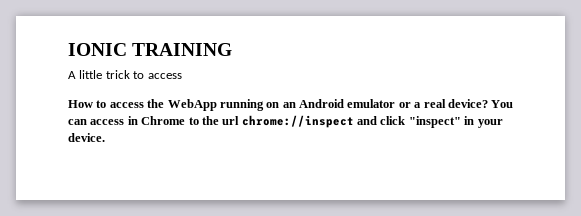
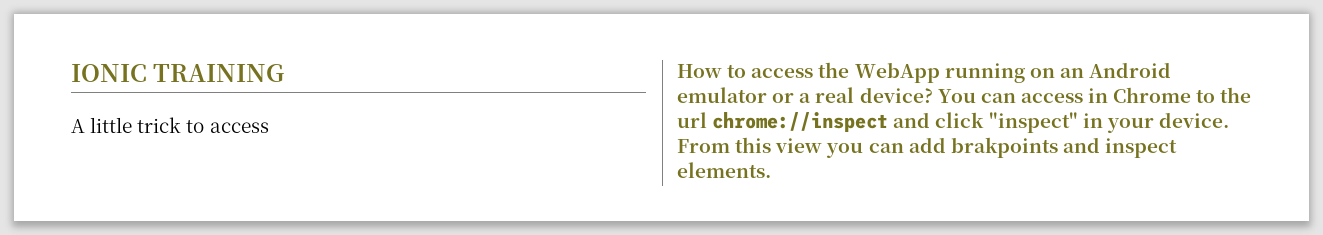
+ From this view you can add brakpoints and inspect elements.

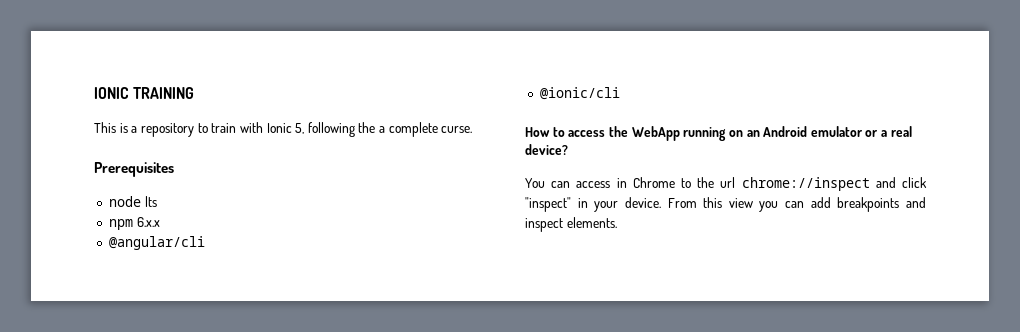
- A little trick to access
+ This is a repository to train with Ionic 5, following the a complete curse.
+ Prerequisites
+ node lts
+ npm 6.x.x
+ @angular/cli
+ @ionic/cli
- How to access the WebApp running on an Android emulator or a real device? You can access in Chrome to the url chrome://inspect and click "inspect" in your device.
+ How to access the WebApp running on an Android emulator or a real device?
+ You can access in Chrome to the url chrome://inspect and click "inspect" in your device.
- From this view you can add brakpoints and inspect elements.
+ From this view you can add breakpoints and inspect elements.

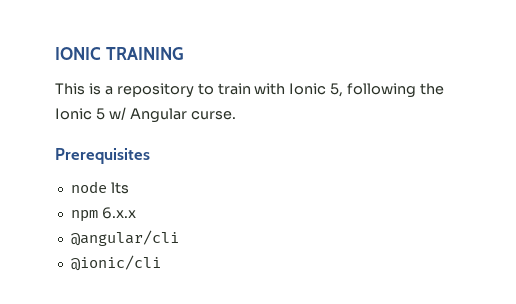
- This is a repository to train with Ionic 5, following the a complete curse.
+ This is a repository to train with Ionic 5, following the Ionic 5 w/ Angular curse.
- How to access the WebApp running on an Android emulator or a real device?
- You can access in Chrome to the url chrome://inspect and click "inspect" in your device. From this view you can add breakpoints and inspect elements.

